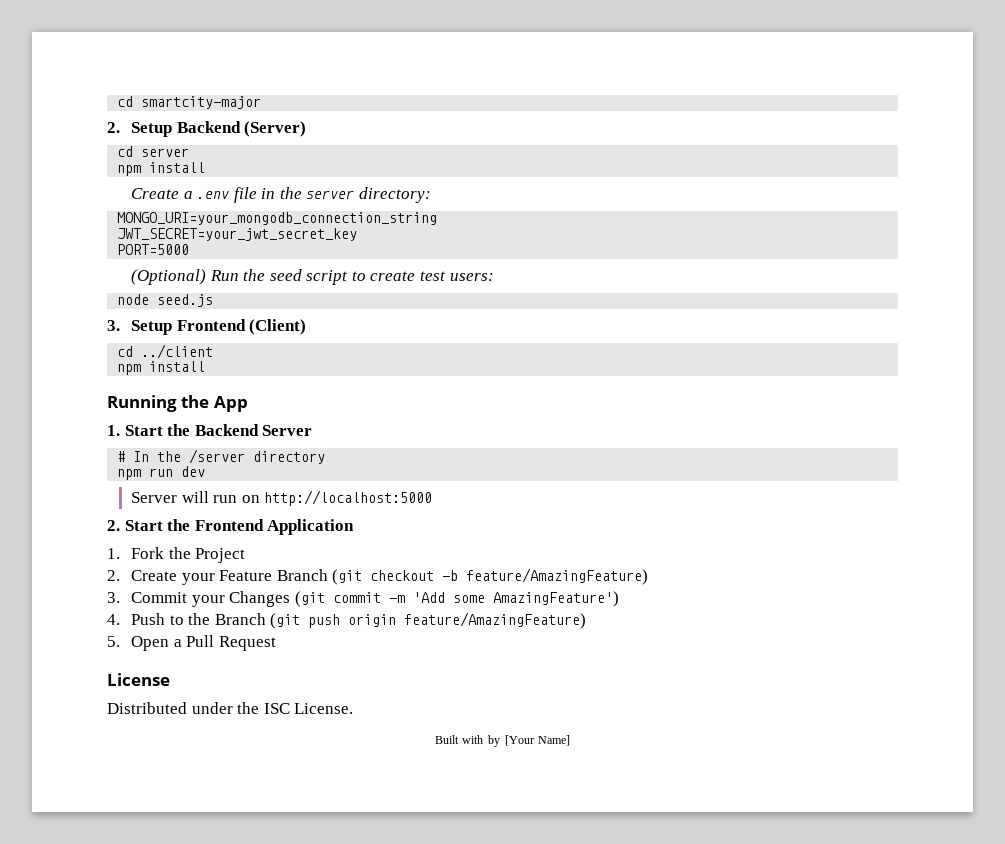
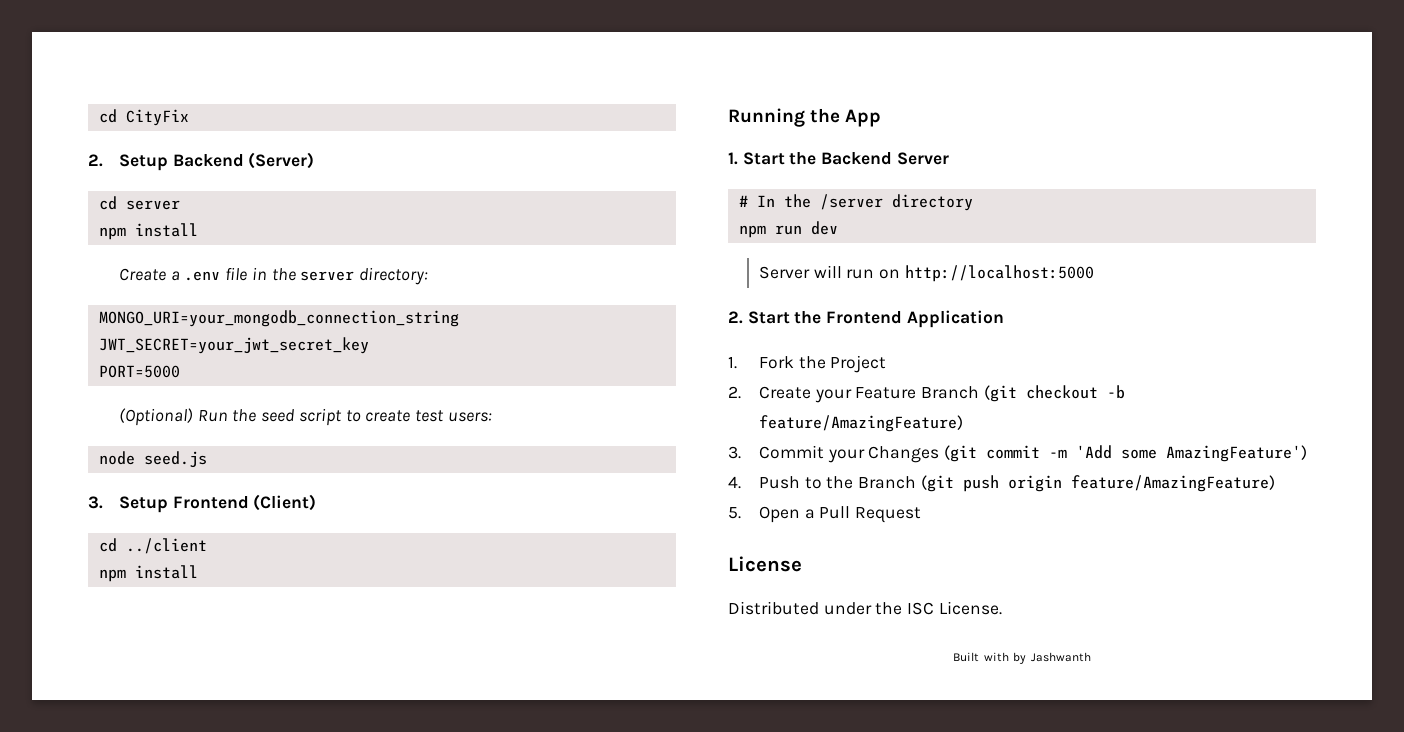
- cd smartcity-major
+ cd CityFix
- Built with by [Your Name]
+ Built with by Jashwanth

